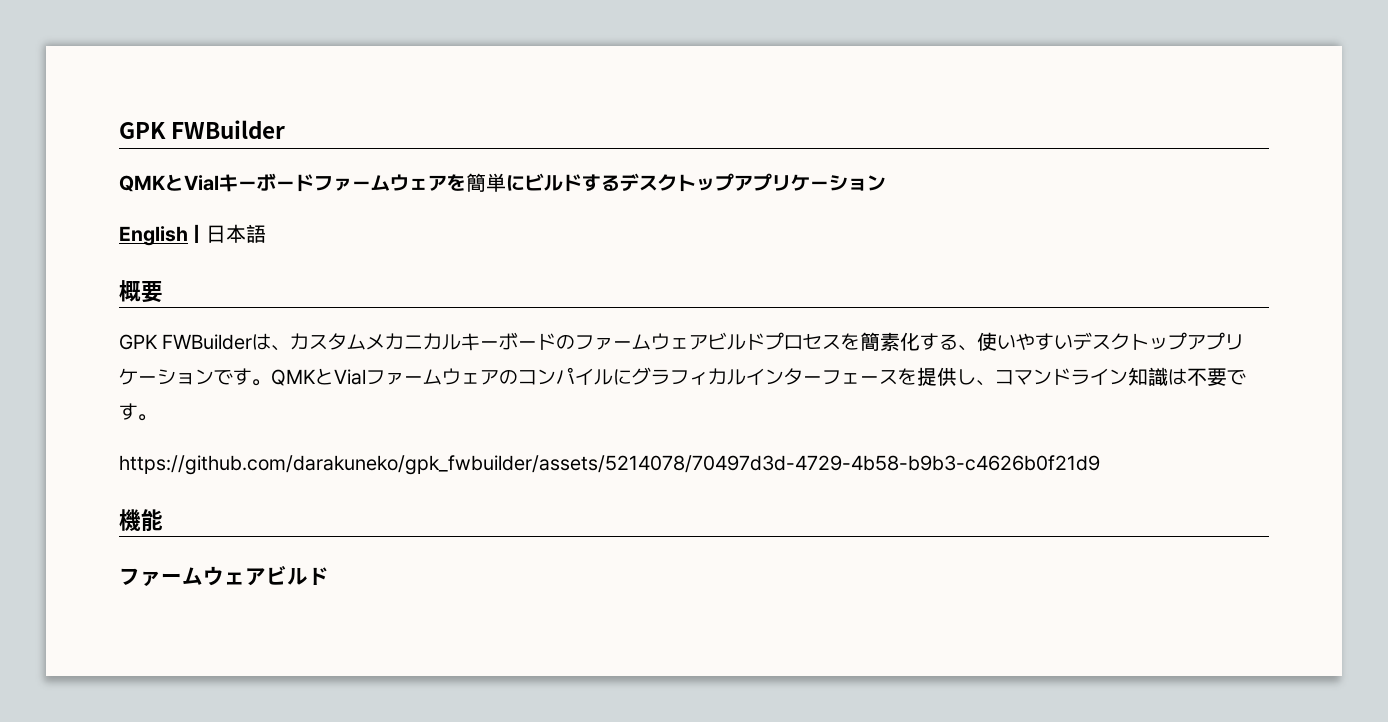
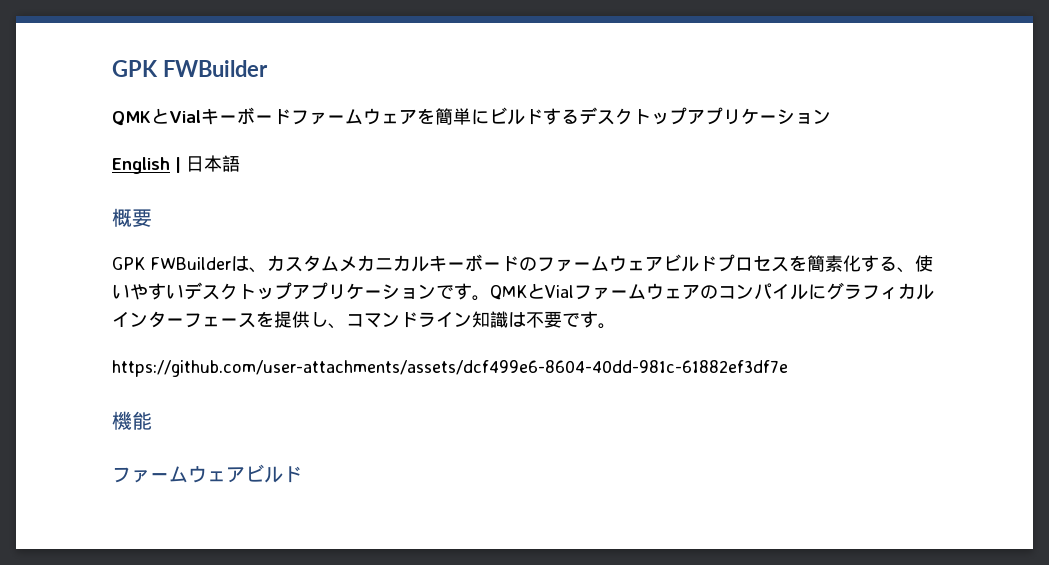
- https://github.com/darakuneko/gpk_fwbuilder/assets/5214078/70497d3d-4729-4b58-b9b3-c4626b0f21d9
+ https://github.com/user-attachments/assets/dcf499e6-8604-40dd-981c-61882ef3df7e

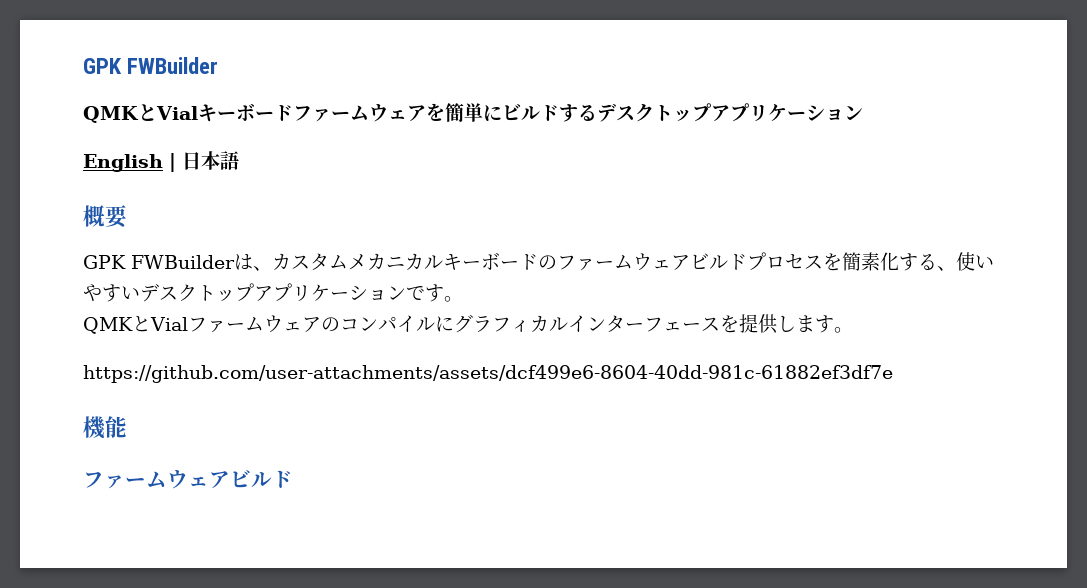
- GPK FWBuilderは、カスタムメカニカルキーボードのファームウェアビルドプロセスを簡素化する、使いやすいデスクトップアプリケーションです。QMKとVialファームウェアのコンパイルにグラフィカルインターフェースを提供し、コマンドライン知識は不要です。
+ GPK FWBuilderは、カスタムメカニカルキーボードのファームウェアビルドプロセスを簡素化する、使いやすいデスクトップアプリケーションです。
+ QMKとVialファームウェアのコンパイルにグラフィカルインターフェースを提供します。

